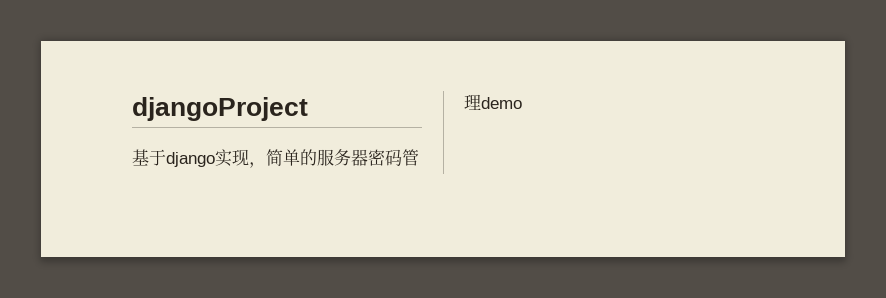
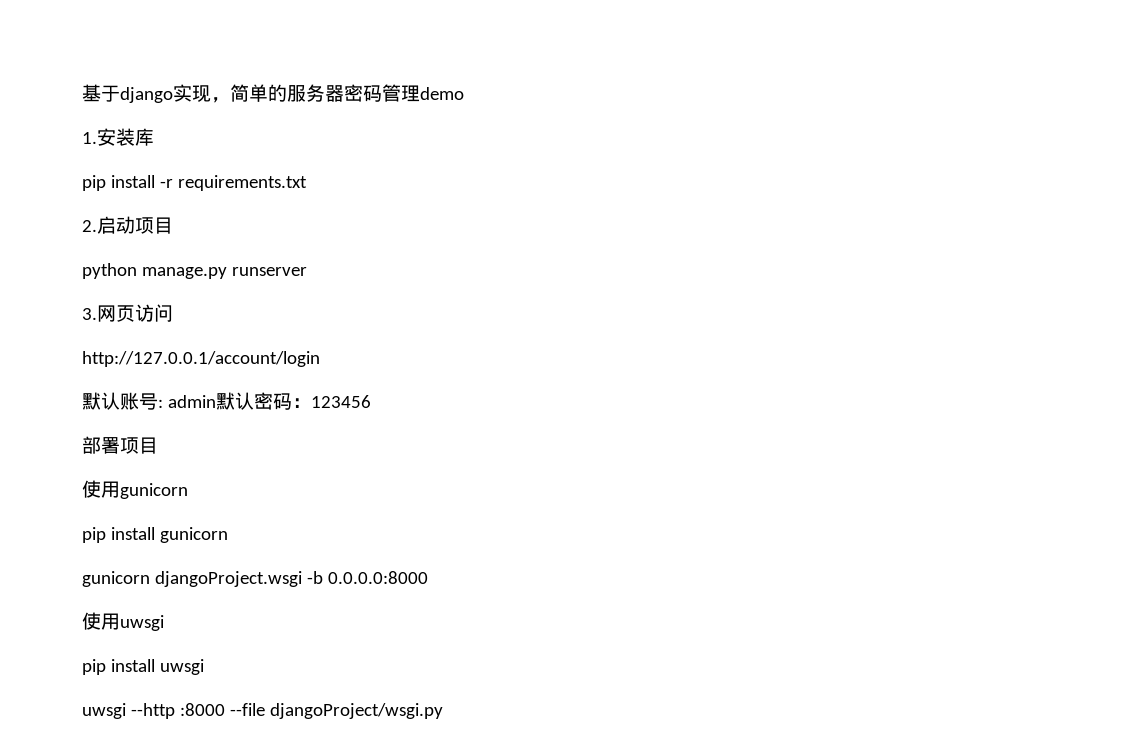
- djangoProject
+ 1.安装库
+ pip install -r requirements.txt
+ 2.启动项目
+ python manage.py runserver
+ 3.网页访问
+ http://127.0.0.1/account/login
+ 默认账号: admin默认密码：123456
+ 部署项目
+ 使用gunicorn
+ pip install gunicorn
+ gunicorn djangoProject.wsgi -b 0.0.0.0:8000
+ 使用uwsgi
+ pip install uwsgi
+ uwsgi --http :8000 --file djangoProject/wsgi.py

